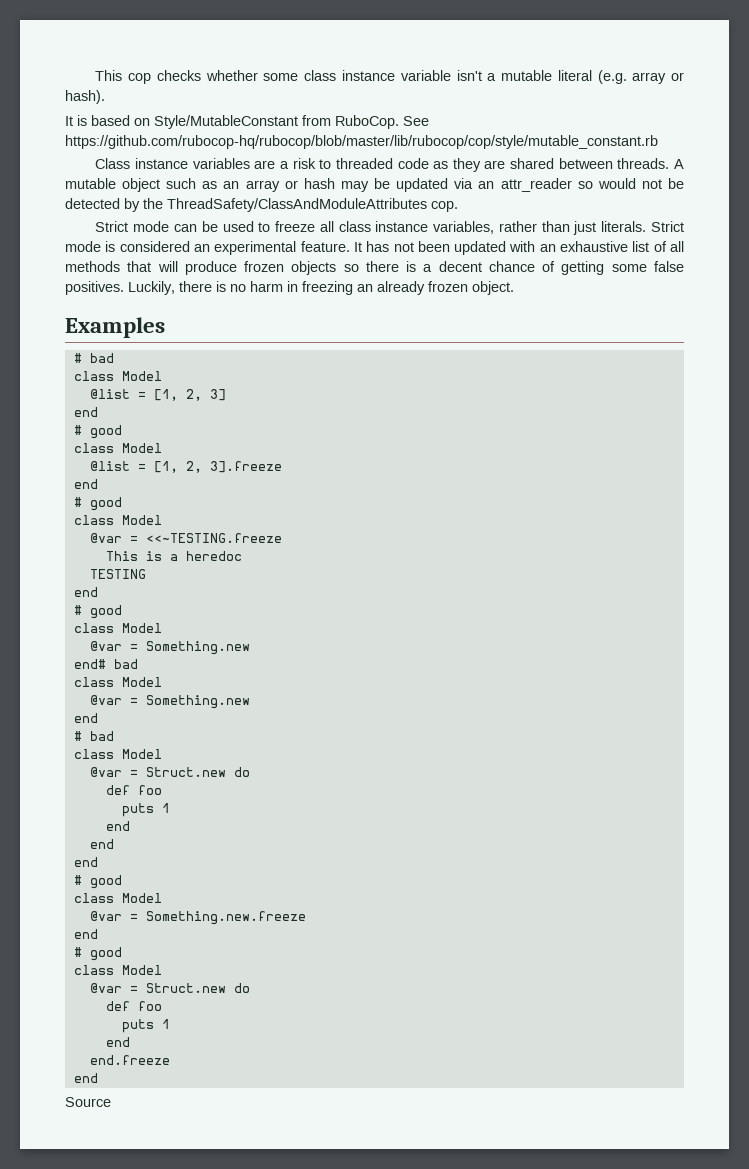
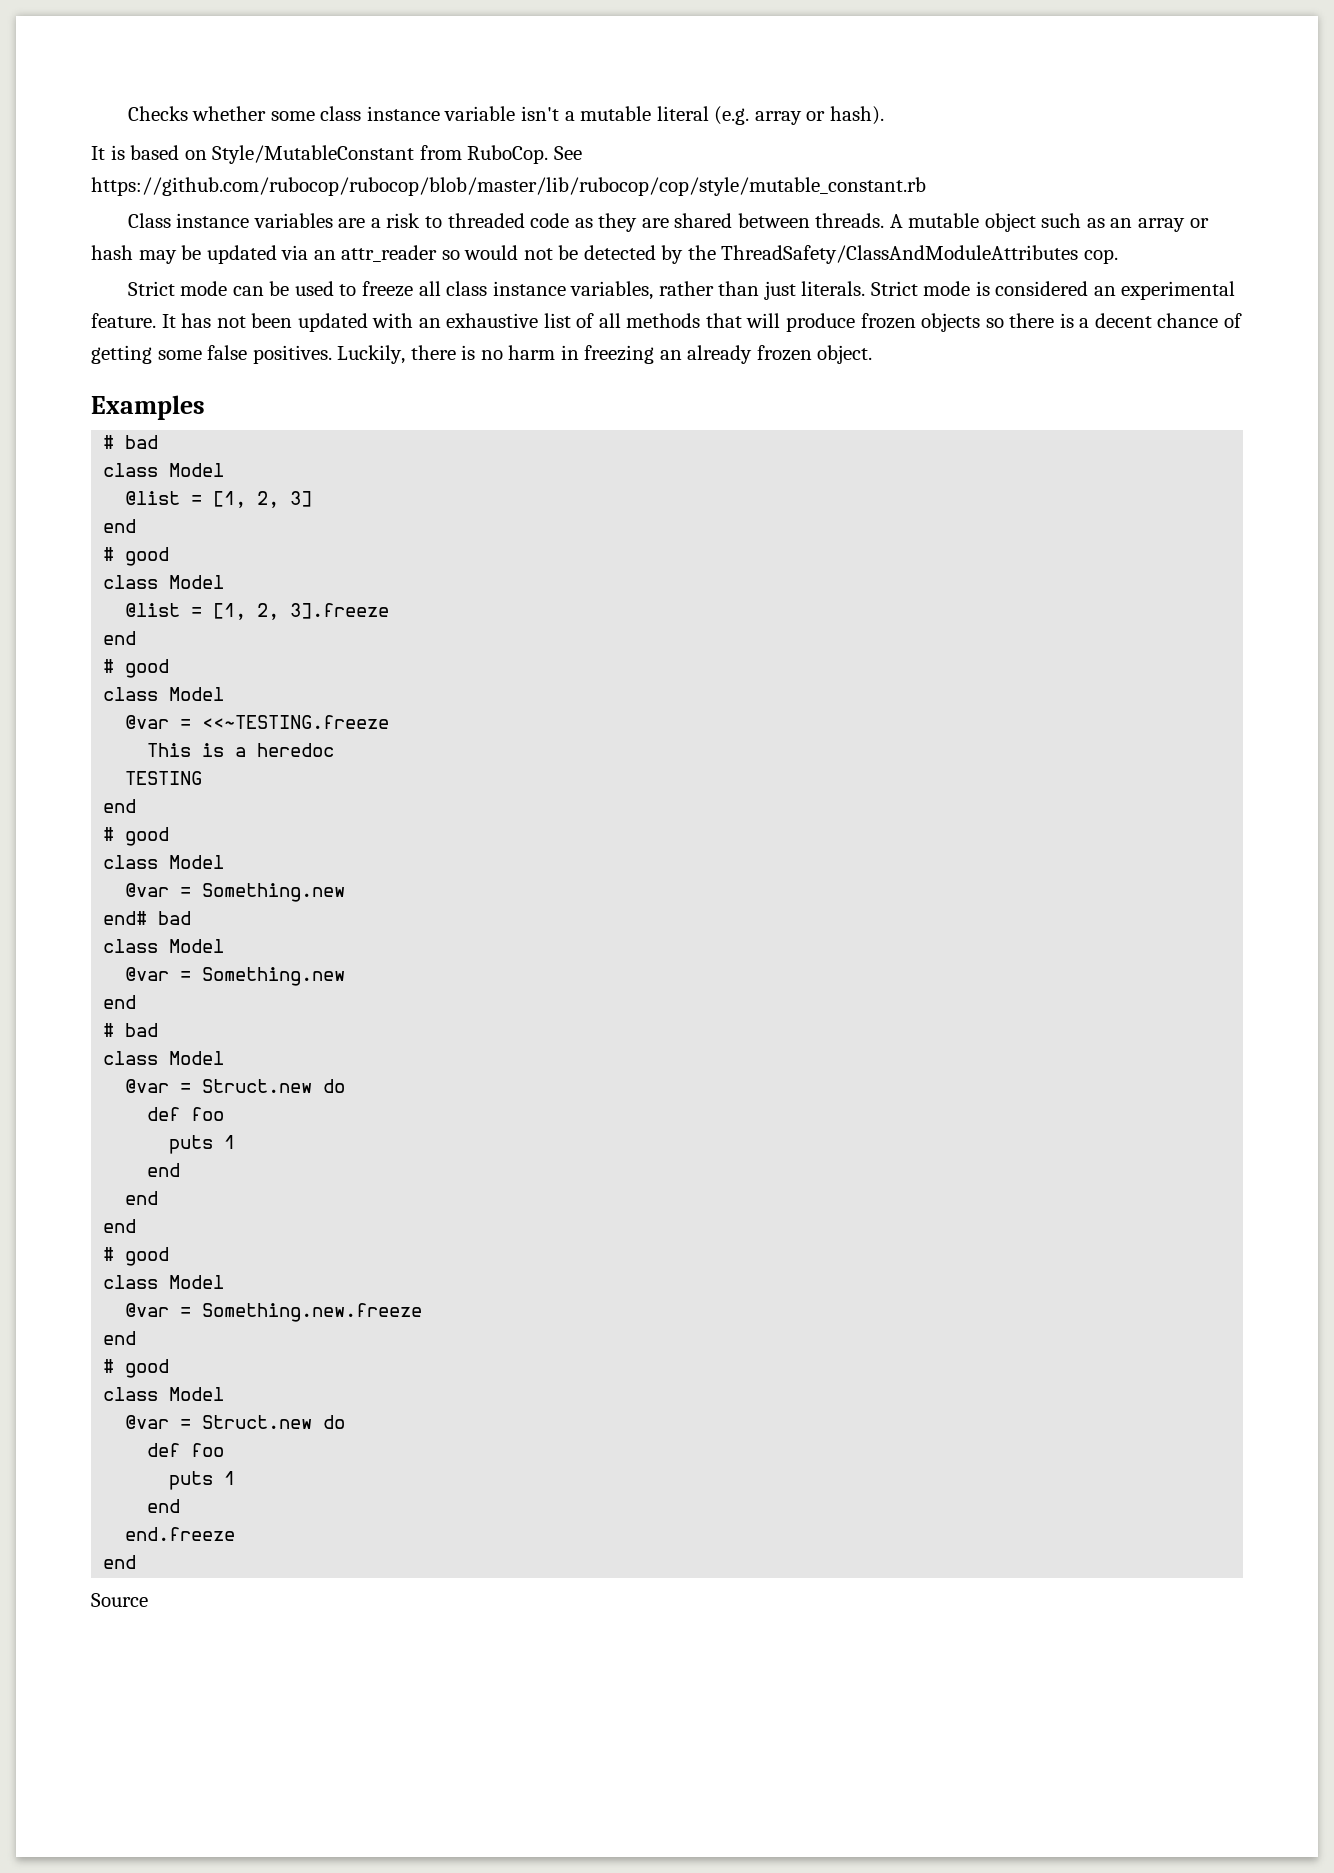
- This cop checks whether some class instance variable isn't a mutable literal (e.g. array or hash).
+ Checks whether some class instance variable isn't a mutable literal (e.g. array or hash).
- See https://github.com/rubocop-hq/rubocop/blob/master/lib/rubocop/cop/style/mutable_constant.rb
+ See https://github.com/rubocop/rubocop/blob/master/lib/rubocop/cop/style/mutable_constant.rb

